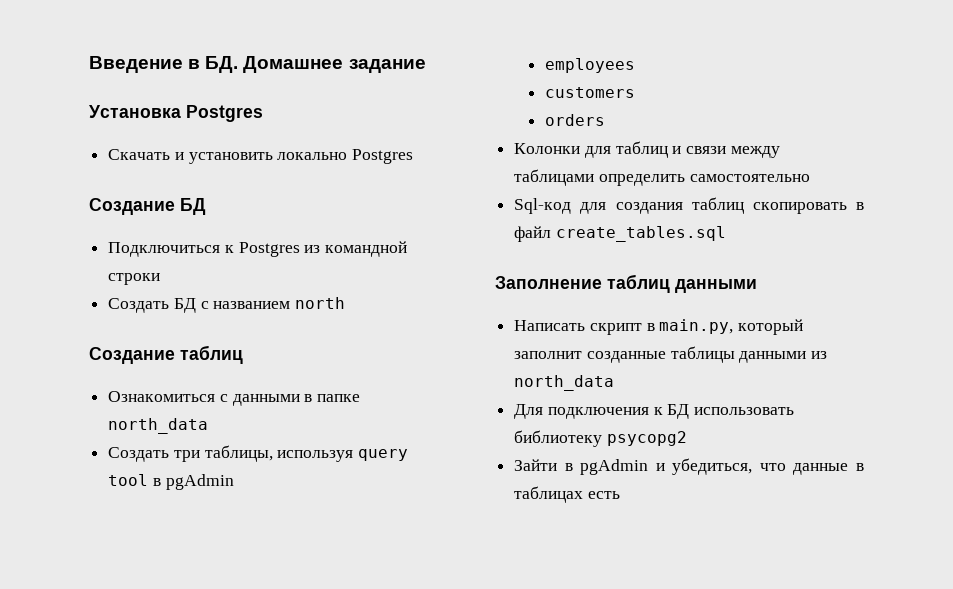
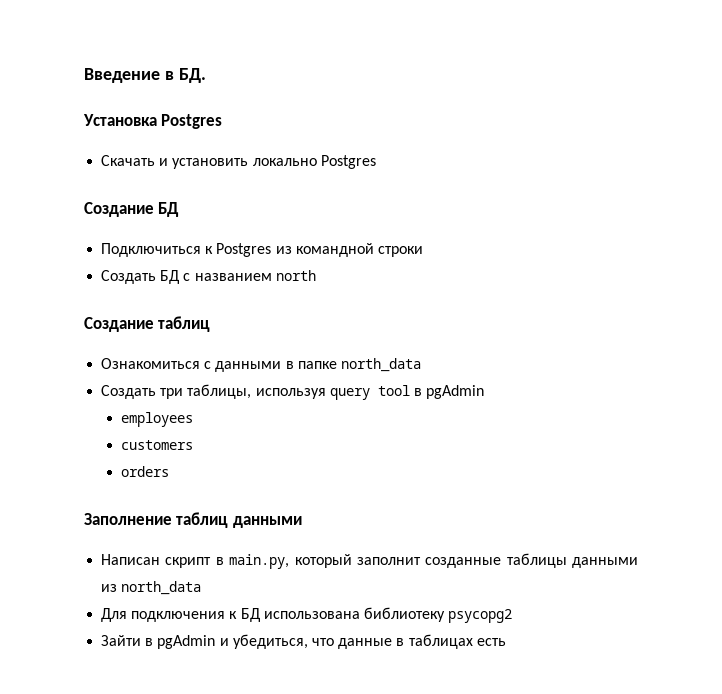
- Введение в БД. Домашнее задание
+ Введение в БД.
- Колонки для таблиц и связи между таблицами определить самостоятельно
- Sql-код для создания таблиц скопировать в файл create_tables.sql
- Написать скрипт в main.py, который заполнит созданные таблицы данными из north_data
+ Написан скрипт в main.py, который заполнит созданные таблицы данными из north_data
- Для подключения к БД использовать библиотеку psycopg2
+ Для подключения к БД использована библиотеку psycopg2

